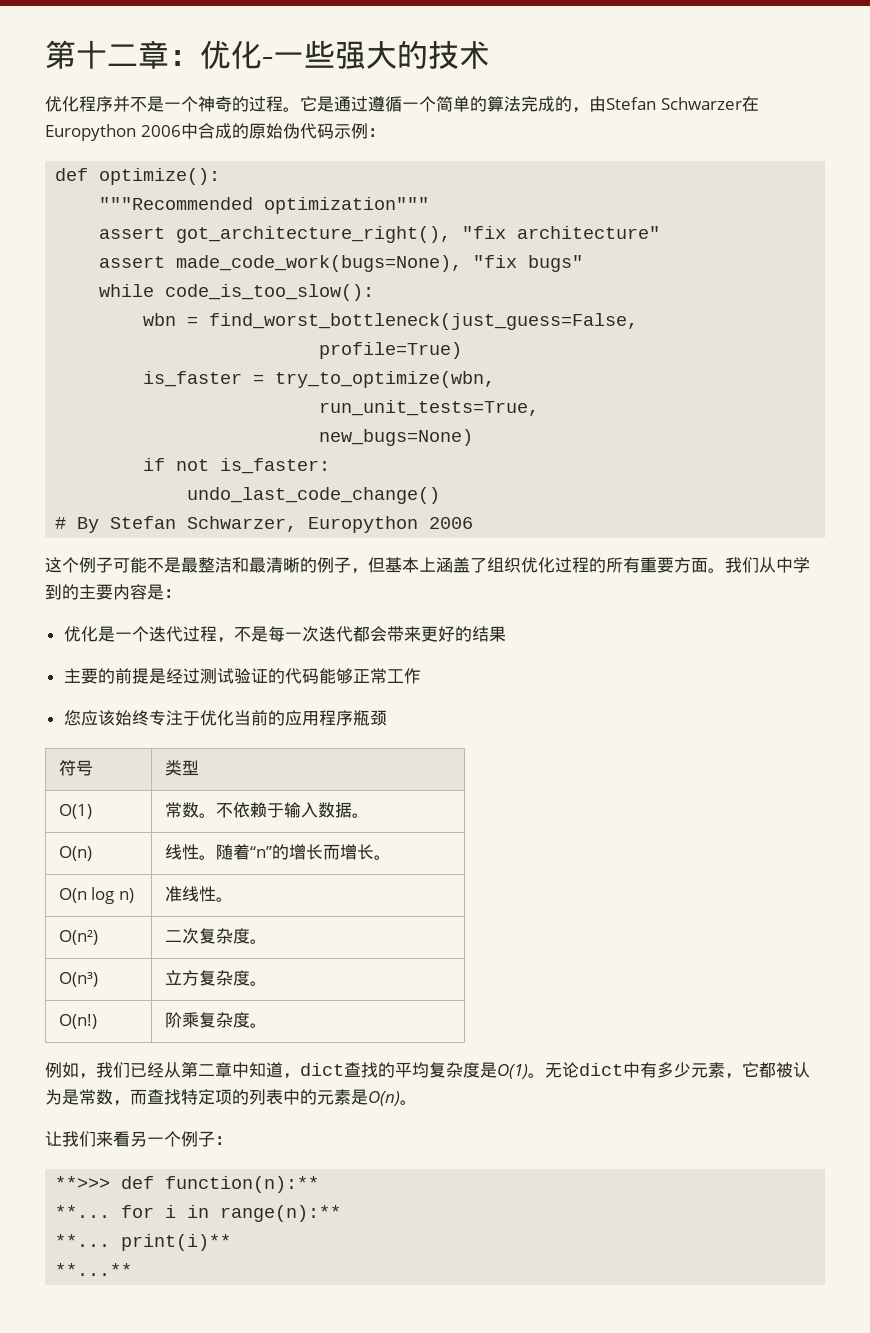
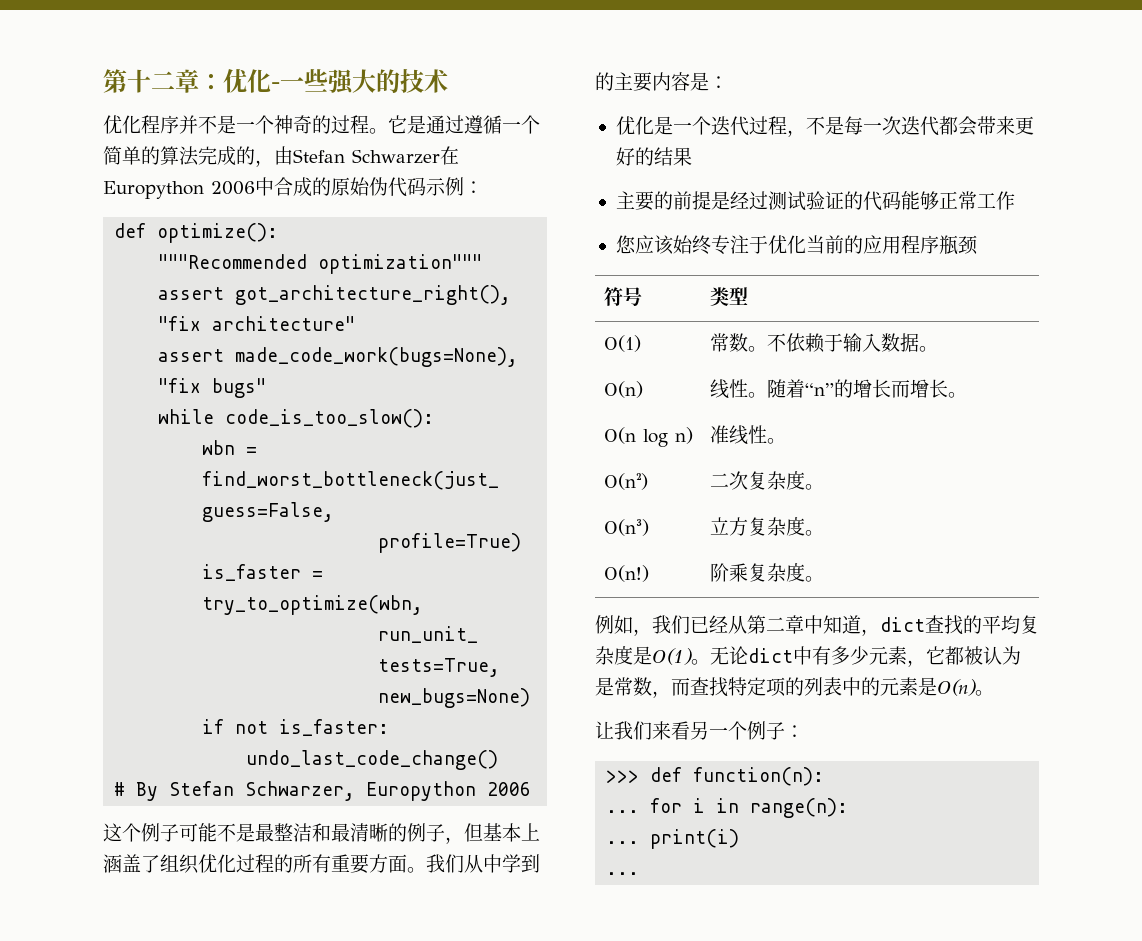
- **>>> def function(n):**
- **... for i in range(n):**
- **... print(i)**
- **...**
+ >>> def function(n):
+ ... for i in range(n):
+ ... print(i)
+ ...

